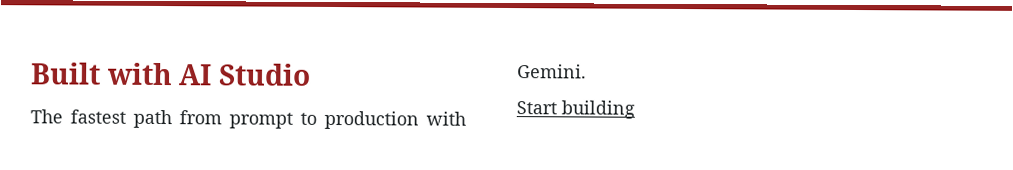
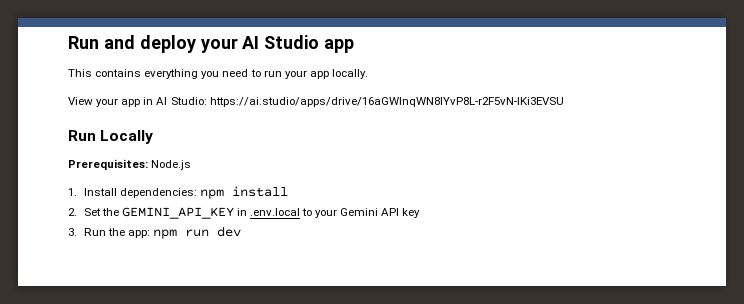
- Built with AI Studio
- The fastest path from prompt to production with Gemini.
- Start building
+ Run and deploy your AI Studio app
+ This contains everything you need to run your app locally.
+ View your app in AI Studio: https://ai.studio/apps/drive/16aGWInqWN8IYvP8L-r2F5vN-lKi3EVSU
+ Run Locally
+ Prerequisites: Node.js
+ 1. Install dependencies: npm install
+ 2. Set the GEMINI_API_KEY in .env.local to your Gemini API key
+ 3. Run the app: npm run dev

